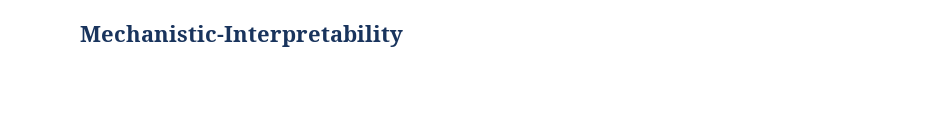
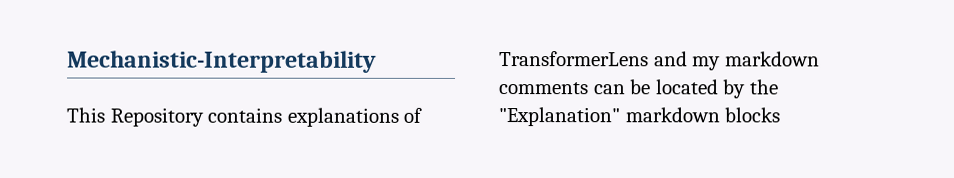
+ This Repository contains explanations of TransformerLens and my markdown comments can be located by the "Explanation" markdown blocks

